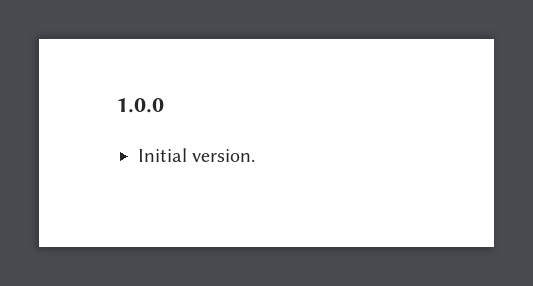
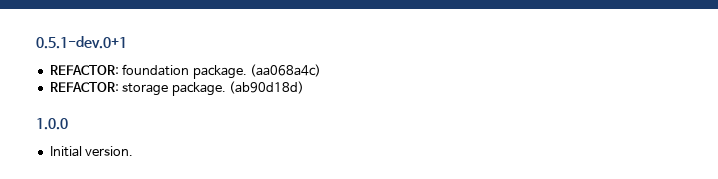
+ 0.5.1-dev.0+1
+ REFACTOR: foundation package. (aa068a4c)
+ REFACTOR: storage package. (ab90d18d)

